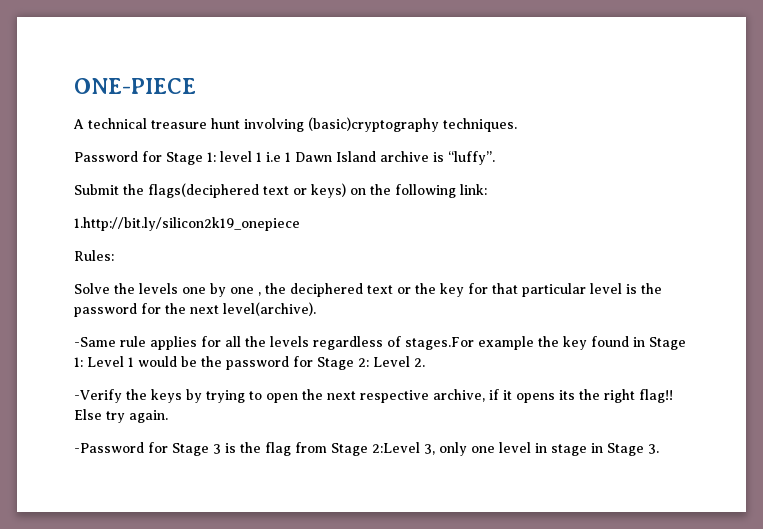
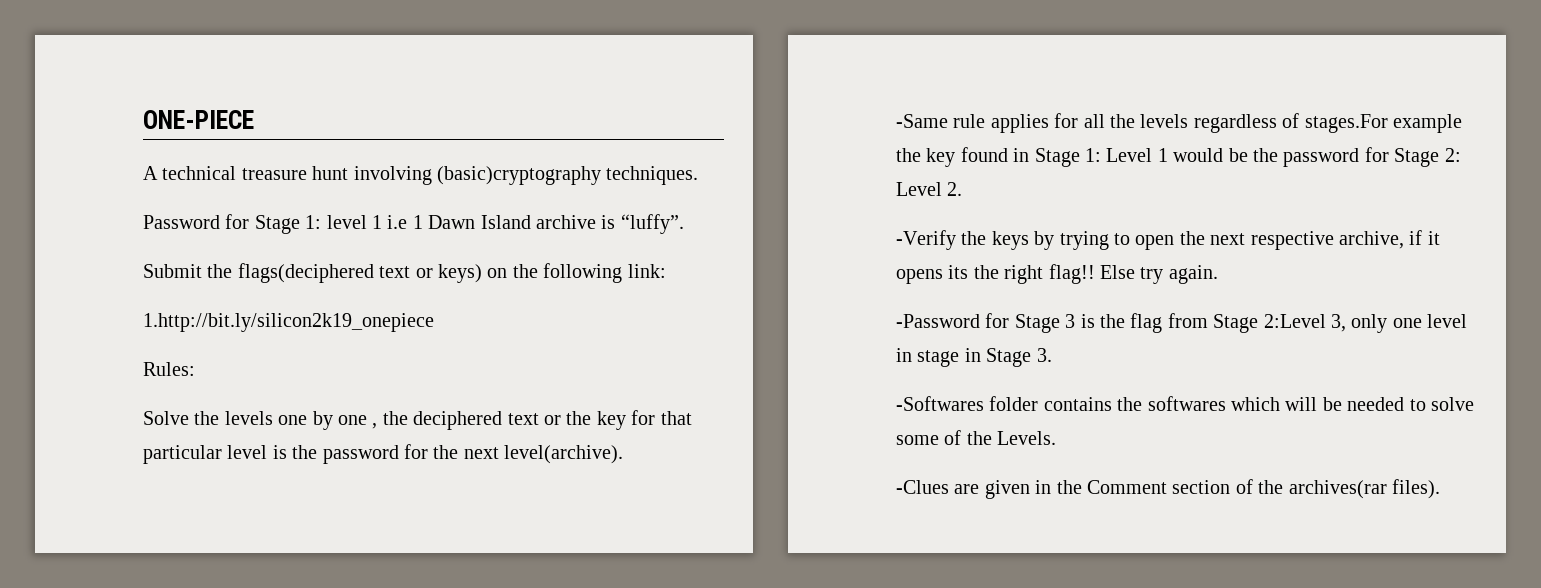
+ -Softwares folder contains the softwares which will be needed to solve some of the Levels.
+ -Clues are given in the Comment section of the archives(rar files).

